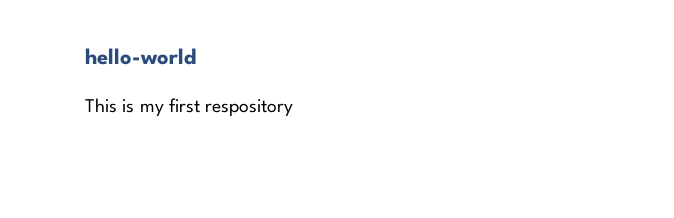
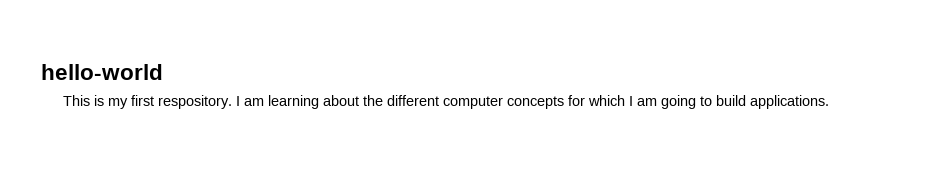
- This is my first respository
+ This is my first respository. I am learning about the different computer concepts for which I am going to build applications.

